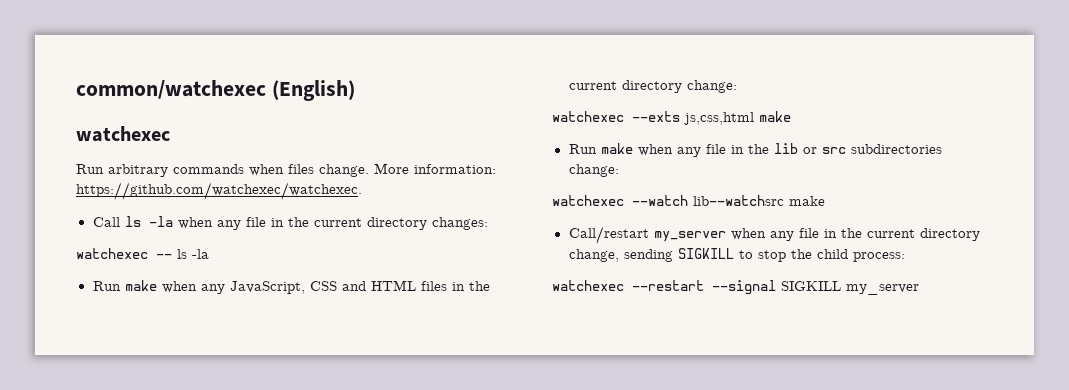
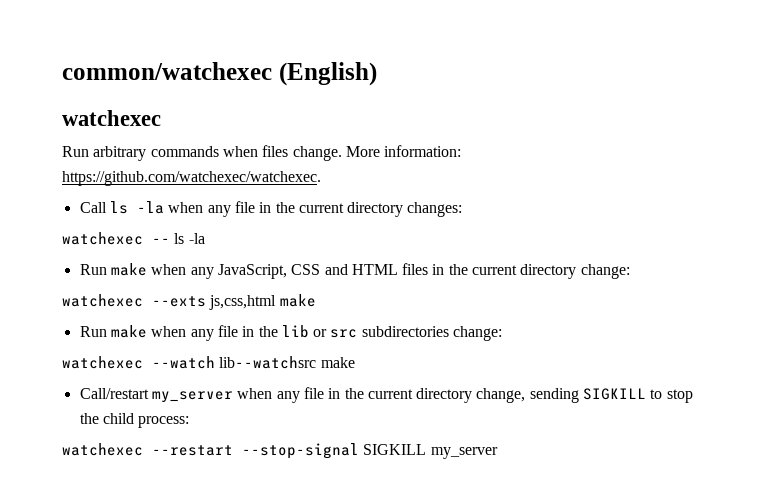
- watchexec --restart --signal SIGKILL my_server
+ watchexec --restart --stop-signal SIGKILL my_server

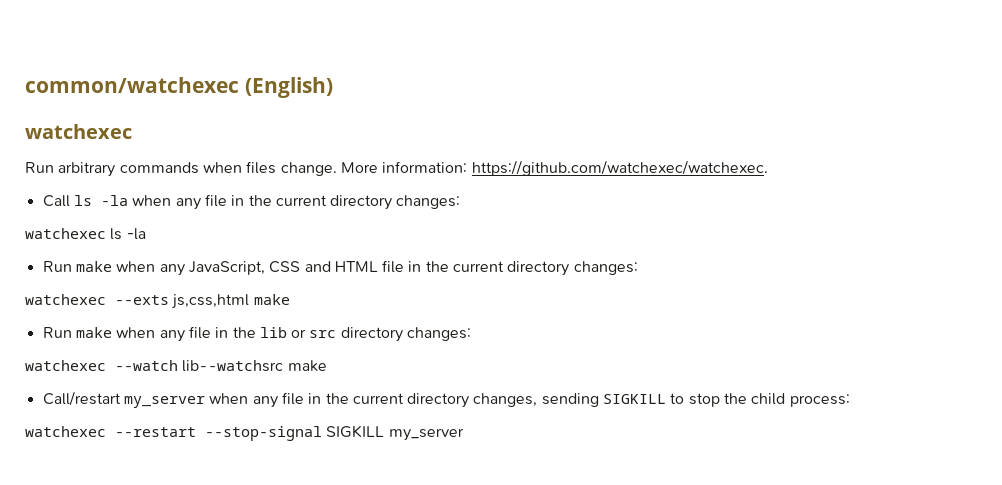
- watchexec -- ls -la
+ watchexec ls -la
- Run make when any JavaScript, CSS and HTML files in the current directory change:
+ Run make when any JavaScript, CSS and HTML file in the current directory changes:
- Run make when any file in the lib or src subdirectories change:
+ Run make when any file in the lib or src directory changes:
- Call/restart my_server when any file in the current directory change, sending SIGKILL to stop the child process:
+ Call/restart my_server when any file in the current directory changes, sending SIGKILL to stop the child process:

